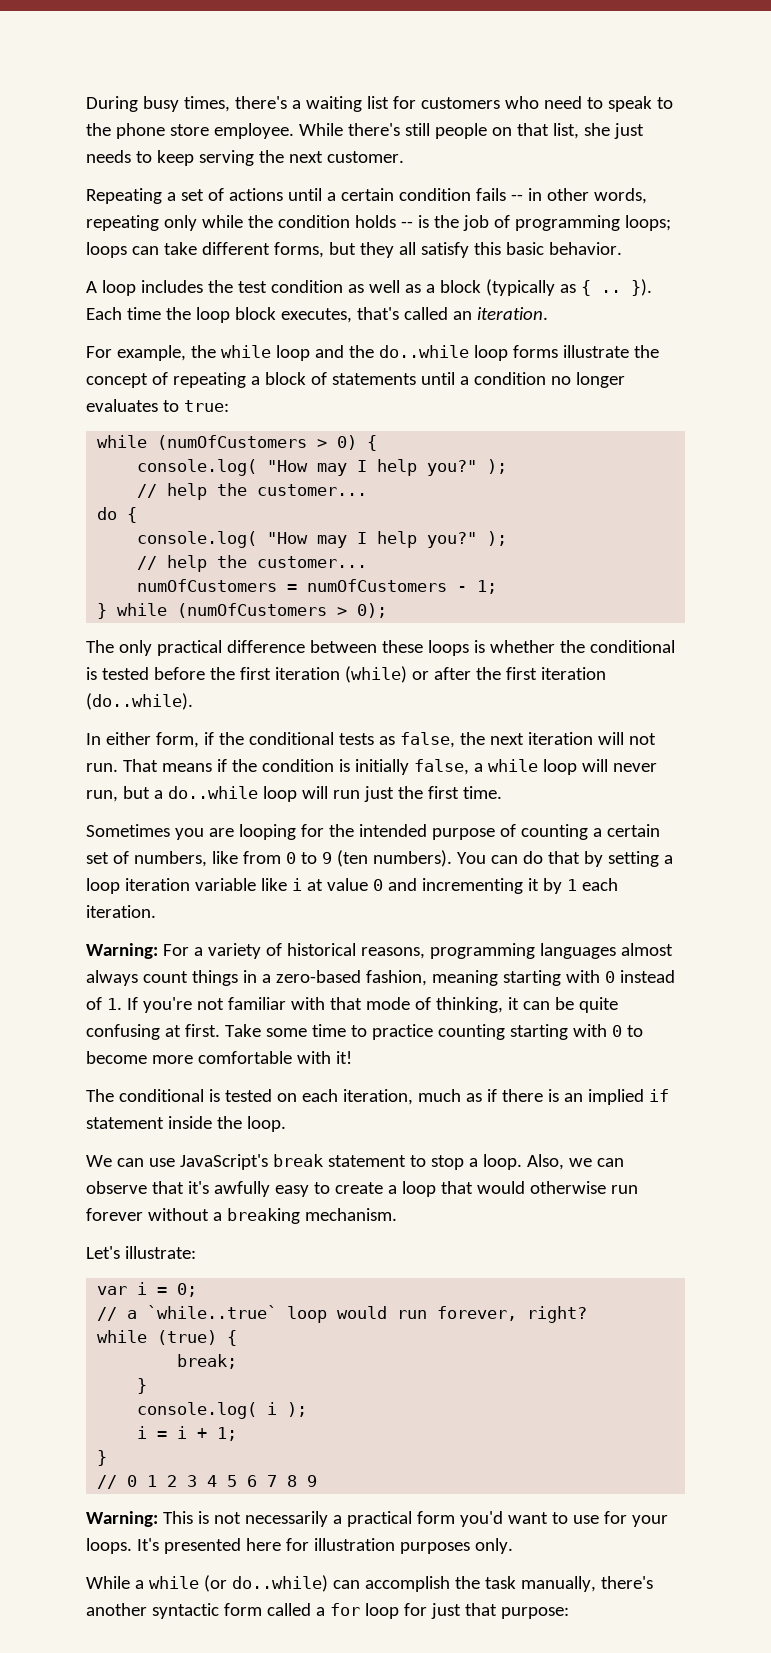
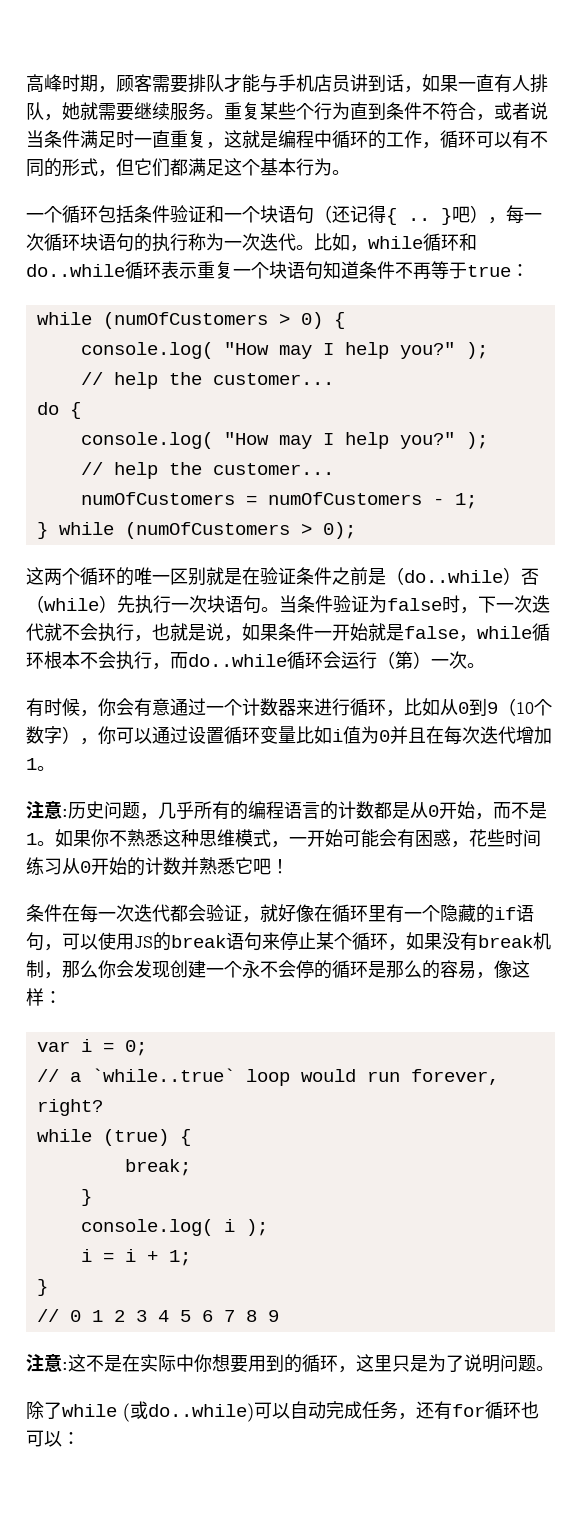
- During busy times, there's a waiting list for customers who need to speak to the phone store employee. While there's still people on that list, she just needs to keep serving the next customer.
- Repeating a set of actions until a certain condition fails -- in other words, repeating only while the condition holds -- is the job of programming loops; loops can take different forms, but they all satisfy this basic behavior.
- A loop includes the test condition as well as a block (typically as { .. }). Each time the loop block executes, that's called an iteration.
- For example, the while loop and the do..while loop forms illustrate the concept of repeating a block of statements until a condition no longer evaluates to true:
+ 高峰时期，顾客需要排队才能与手机店员讲到话，如果一直有人排队，她就需要继续服务。重复某些个行为直到条件不符合，或者说当条件满足时一直重复，这就是编程中循环的工作，循环可以有不同的形式，但它们都满足这个基本行为。
+ 一个循环包括条件验证和一个块语句（还记得{ .. }吧），每一次循环块语句的执行称为一次迭代。比如，while循环和do..while循环表示重复一个块语句知道条件不再等于true：
- The only practical difference between these loops is whether the conditional is tested before the first iteration (while) or after the first iteration (do..while).
- In either form, if the conditional tests as false, the next iteration will not run. That means if the condition is initially false, a while loop will never run, but a do..while loop will run just the first time.
- Sometimes you are looping for the intended purpose of counting a certain set of numbers, like from 0 to 9 (ten numbers). You can do that by setting a loop iteration variable like i at value 0 and incrementing it by 1 each iteration.
- Warning: For a variety of historical reasons, programming languages almost always count things in a zero-based fashion, meaning starting with 0 instead of 1. If you're not familiar with that mode of thinking, it can be quite confusing at first. Take some time to practice counting starting with 0 to become more comfortable with it!
- The conditional is tested on each iteration, much as if there is an implied if statement inside the loop.
- We can use JavaScript's break statement to stop a loop. Also, we can observe that it's awfully easy to create a loop that would otherwise run forever without a breaking mechanism.
- Let's illustrate:
+ 这两个循环的唯一区别就是在验证条件之前是（do..while）否（while）先执行一次块语句。当条件验证为false时，下一次迭代就不会执行，也就是说，如果条件一开始就是false，while循环根本不会执行，而do..while循环会运行（第）一次。
+ 有时候，你会有意通过一个计数器来进行循环，比如从0到9（10个数字），你可以通过设置循环变量比如i值为0并且在每次迭代增加1。
+ 注意:历史问题，几乎所有的编程语言的计数都是从0开始，而不是1。如果你不熟悉这种思维模式，一开始可能会有困惑，花些时间练习从0开始的计数并熟悉它吧！
+ 条件在每一次迭代都会验证，就好像在循环里有一个隐藏的if语句，可以使用JS的break语句来停止某个循环，如果没有break机制，那么你会发现创建一个永不会停的循环是那么的容易，像这样：
- Warning: This is not necessarily a practical form you'd want to use for your loops. It's presented here for illustration purposes only.
- While a while (or do..while) can accomplish the task manually, there's another syntactic form called a for loop for just that purpose:
+ 注意:这不是在实际中你想要用到的循环，这里只是为了说明问题。
+ 除了while (或do..while)可以自动完成任务，还有for循环也可以：

